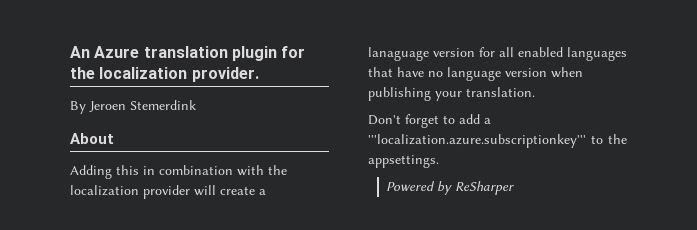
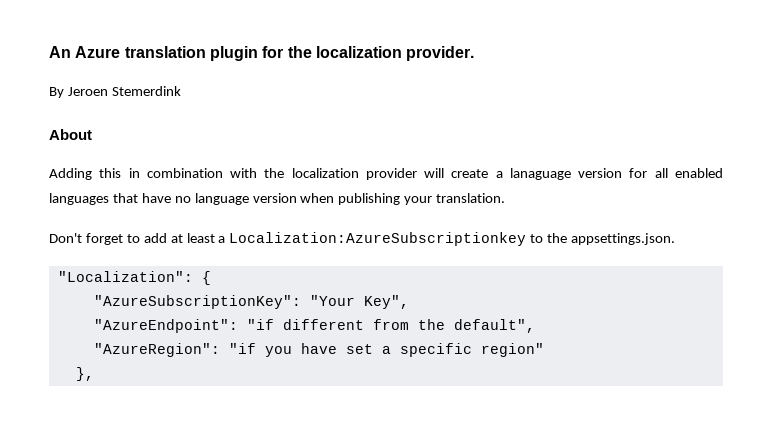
- Don't forget to add a '''localization.azure.subscriptionkey''' to the appsettings.
- Powered by ReSharper
+ Don't forget to add at least a Localization:AzureSubscriptionkey to the appsettings.json.
+ "Localization": {
+ "AzureSubscriptionKey": "Your Key",
+ "AzureEndpoint": "if different from the default",
+ "AzureRegion": "if you have set a specific region"
+ },

